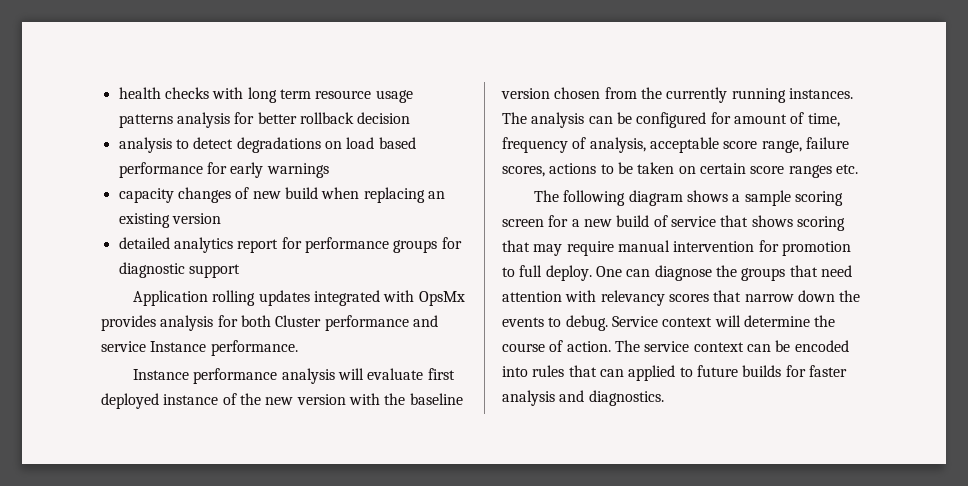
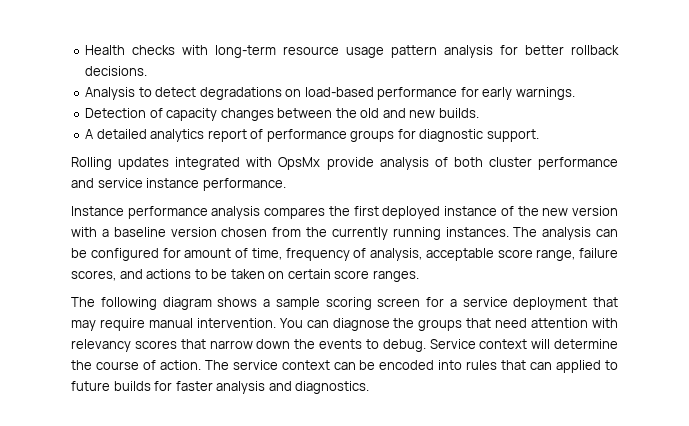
- health checks with long term resource usage patterns analysis for better rollback decision
- analysis to detect degradations on load based performance for early warnings
- capacity changes of new build when replacing an existing version
- detailed analytics report for performance groups for diagnostic support
- Application rolling updates integrated with OpsMx provides analysis for both Cluster performance and service Instance performance.
+ Health checks with long-term resource usage pattern analysis for better rollback decisions.
+ Analysis to detect degradations on load-based performance for early warnings.
+ Detection of capacity changes between the old and new builds.
+ A detailed analytics report of performance groups for diagnostic support.
+ Rolling updates integrated with OpsMx provide analysis of both cluster performance and service instance performance.
- Instance performance analysis will evaluate first deployed instance of the new version with the baseline version chosen from the currently running instances.
+ Instance performance analysis compares the first deployed instance of the new version with a baseline version chosen from the currently running instances.
- The analysis can be configured for amount of time, frequency of analysis, acceptable score range, failure scores, actions to be taken on certain score ranges etc.
+ The analysis can be configured for amount of time, frequency of analysis, acceptable score range, failure scores, and actions to be taken on certain score ranges.
- The following diagram shows a sample scoring screen for a new build of service that shows scoring that may require manual intervention for promotion to full deploy. One can diagnose the groups that need attention with relevancy scores that narrow down the events to debug.
+ The following diagram shows a sample scoring screen for a service deployment that may require manual intervention. You can diagnose the groups that need attention with relevancy scores that narrow down the events to debug.

